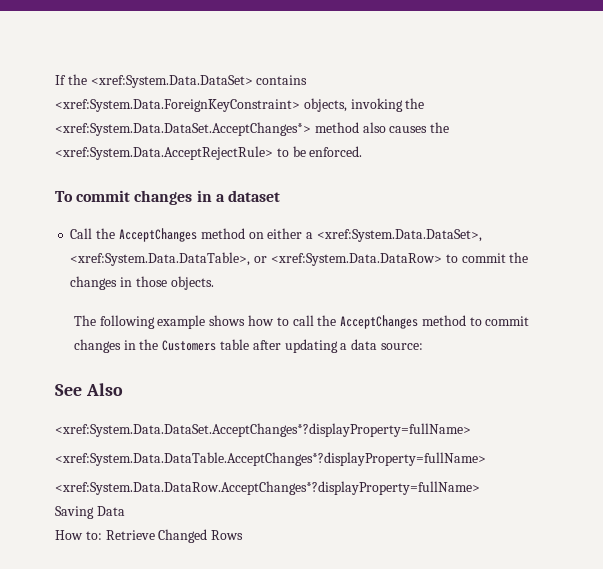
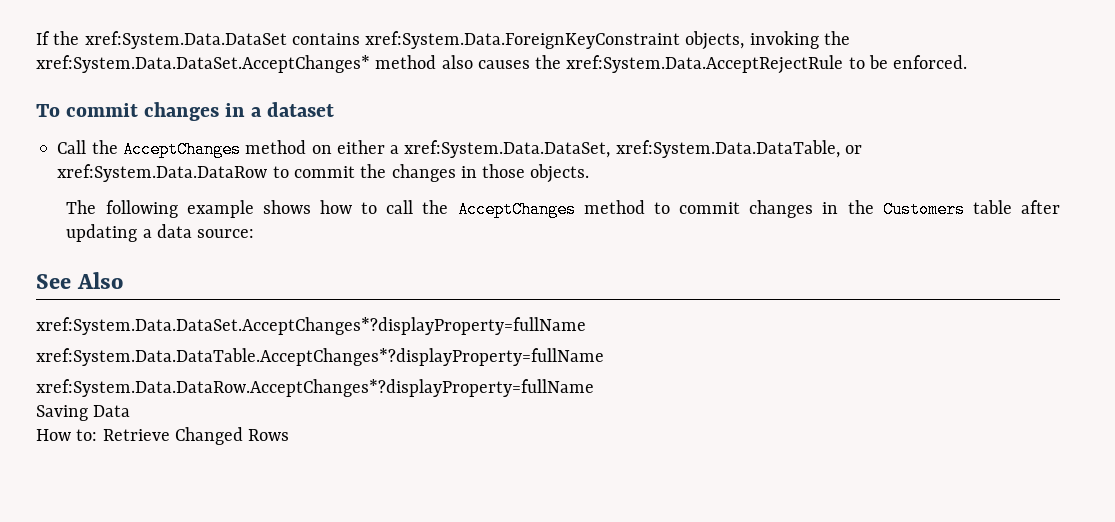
- If the <xref:System.Data.DataSet> contains <xref:System.Data.ForeignKeyConstraint> objects, invoking the <xref:System.Data.DataSet.AcceptChanges*> method also causes the <xref:System.Data.AcceptRejectRule> to be enforced.
+ If the xref:System.Data.DataSet contains xref:System.Data.ForeignKeyConstraint objects, invoking the xref:System.Data.DataSet.AcceptChanges* method also causes the xref:System.Data.AcceptRejectRule to be enforced.
- Call the AcceptChanges method on either a <xref:System.Data.DataSet>, <xref:System.Data.DataTable>, or <xref:System.Data.DataRow> to commit the changes in those objects.
+ Call the AcceptChanges method on either a xref:System.Data.DataSet, xref:System.Data.DataTable, or xref:System.Data.DataRow to commit the changes in those objects.
- <xref:System.Data.DataSet.AcceptChanges*?displayProperty=fullName>
- <xref:System.Data.DataTable.AcceptChanges*?displayProperty=fullName>
- <xref:System.Data.DataRow.AcceptChanges*?displayProperty=fullName>
+ xref:System.Data.DataSet.AcceptChanges*?displayProperty=fullName
+ xref:System.Data.DataTable.AcceptChanges*?displayProperty=fullName
+ xref:System.Data.DataRow.AcceptChanges*?displayProperty=fullName

